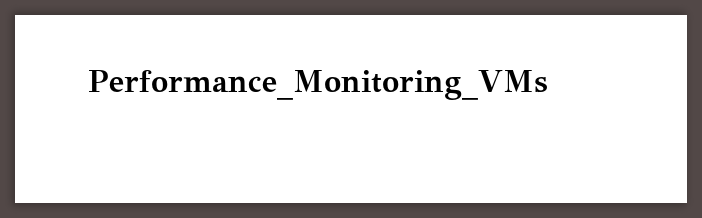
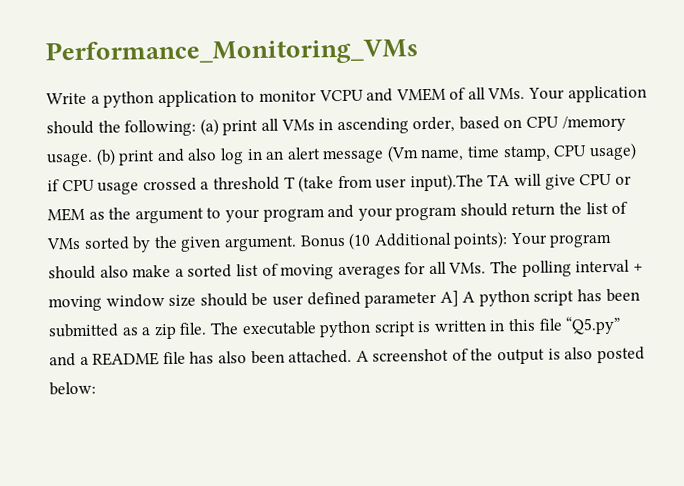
+ Write a python application to monitor VCPU and VMEM of all VMs. Your application should the following: (a) print all VMs in ascending order, based on CPU /memory usage. (b) print and also log in an alert message (Vm name, time stamp, CPU usage) if CPU usage crossed a threshold T (take from user input).The TA will give CPU or MEM as the argument to your program and your program should return the list of VMs sorted by the given argument. Bonus (10 Additional points): Your program should also make a sorted list of moving averages for all VMs. The polling interval + moving window size should be user defined parameter A] A python script has been submitted as a zip file. The executable python script is written in this file “Q5.py” and a README file has also been attached. A screenshot of the output is also posted below:

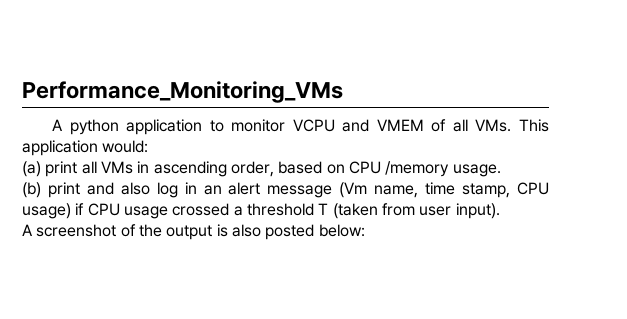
- Write a python application to monitor VCPU and VMEM of all VMs. Your application should the following: (a) print all VMs in ascending order, based on CPU /memory usage. (b) print and also log in an alert message (Vm name, time stamp, CPU usage) if CPU usage crossed a threshold T (take from user input).The TA will give CPU or MEM as the argument to your program and your program should return the list of VMs sorted by the given argument. Bonus (10 Additional points): Your program should also make a sorted list of moving averages for all VMs. The polling interval + moving window size should be user defined parameter A] A python script has been submitted as a zip file. The executable python script is written in this file “Q5.py” and a README file has also been attached. A screenshot of the output is also posted below:
+ A python application to monitor VCPU and VMEM of all VMs. This application would:
+ (a) print all VMs in ascending order, based on CPU /memory usage.
+ (b) print and also log in an alert message (Vm name, time stamp, CPU usage) if CPU usage crossed a threshold T (taken from user input).
+ A screenshot of the output is also posted below:

